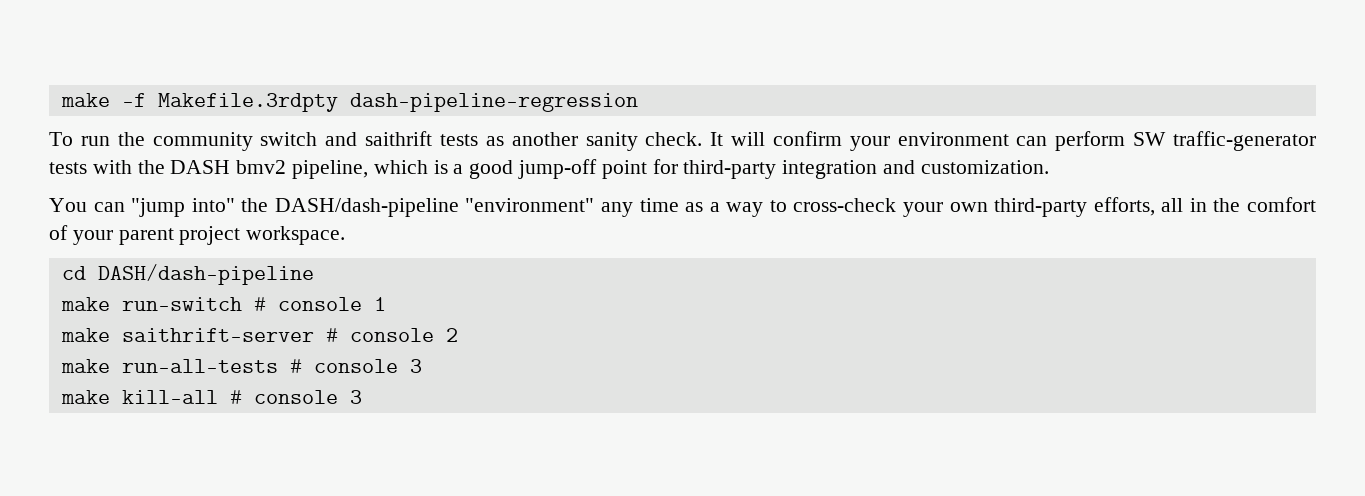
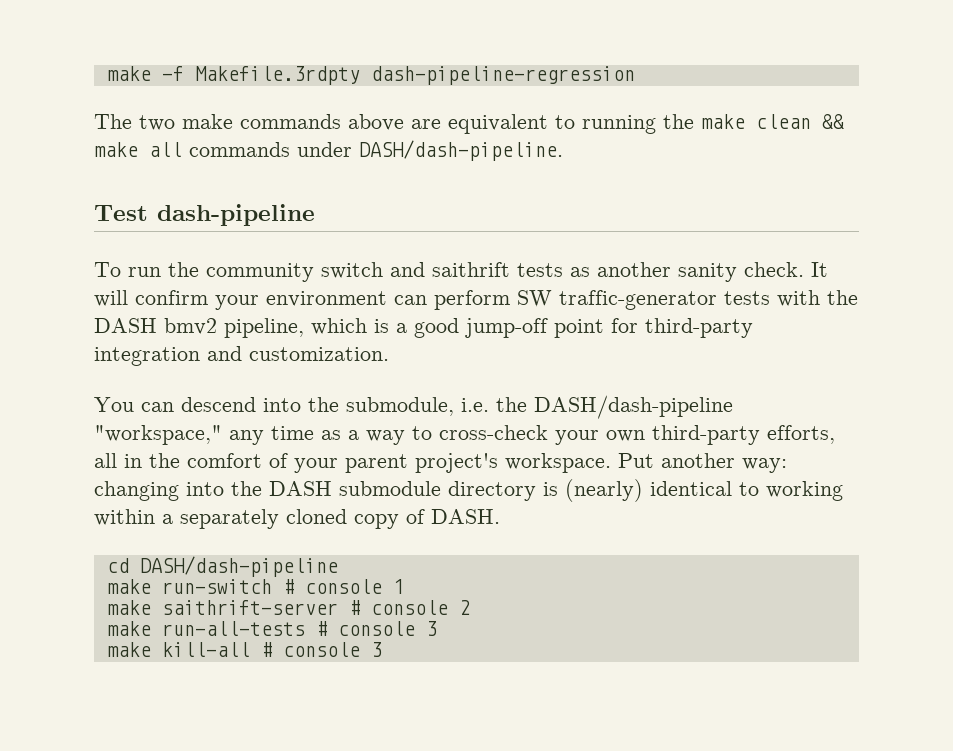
+ The two make commands above are equivalent to running the make clean && make all commands under DASH/dash-pipeline.
+ Test dash-pipeline
- You can "jump into" the DASH/dash-pipeline "environment" any time as a way to cross-check your own third-party efforts, all in the comfort of your parent project workspace.
+ You can descend into the submodule, i.e. the DASH/dash-pipeline "workspace," any time as a way to cross-check your own third-party efforts, all in the comfort of your parent project's workspace. Put another way: changing into the DASH submodule directory is (nearly) identical to working within a separately cloned copy of DASH.

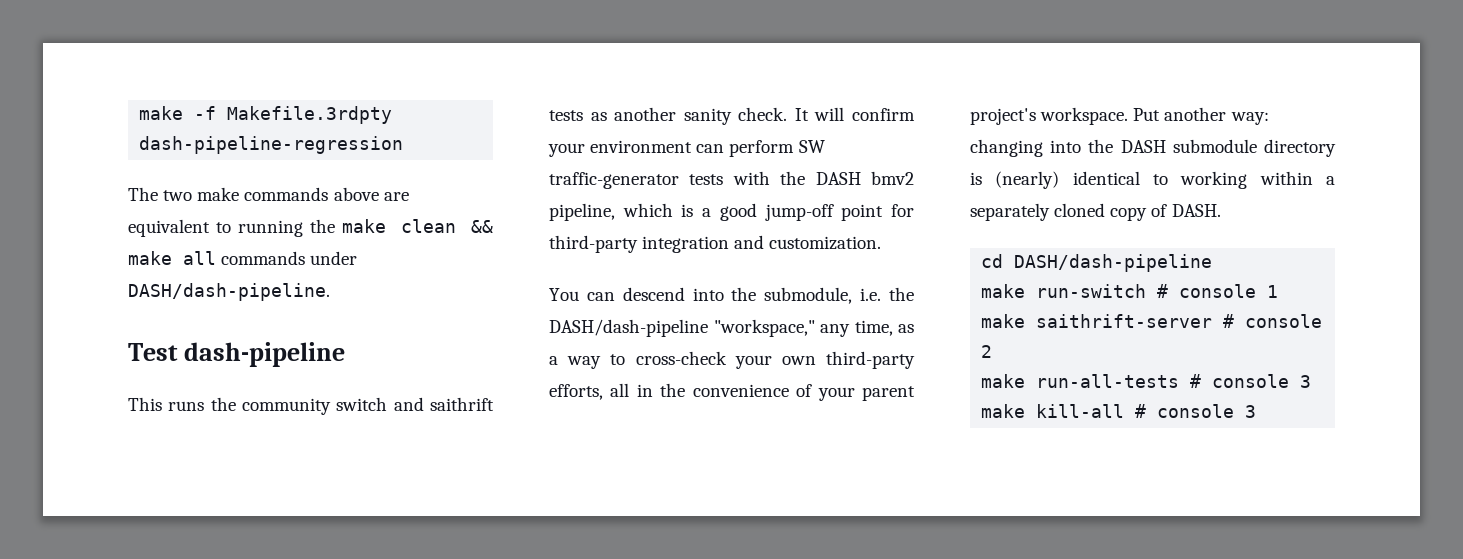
- To run the community switch and saithrift tests as another sanity check.
+ This runs the community switch and saithrift tests as another sanity check.
- You can descend into the submodule, i.e. the DASH/dash-pipeline "workspace," any time as a way to cross-check your own third-party efforts, all in the comfort of your parent project's workspace.
+ You can descend into the submodule, i.e. the DASH/dash-pipeline "workspace," any time, as a way to cross-check your own third-party efforts, all in the convenience of your parent project's workspace.

